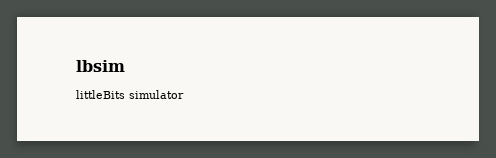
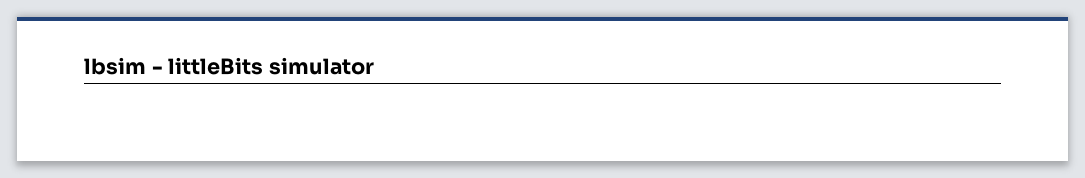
- lbsim
- littleBits simulator
+ lbsim - littleBits simulator

